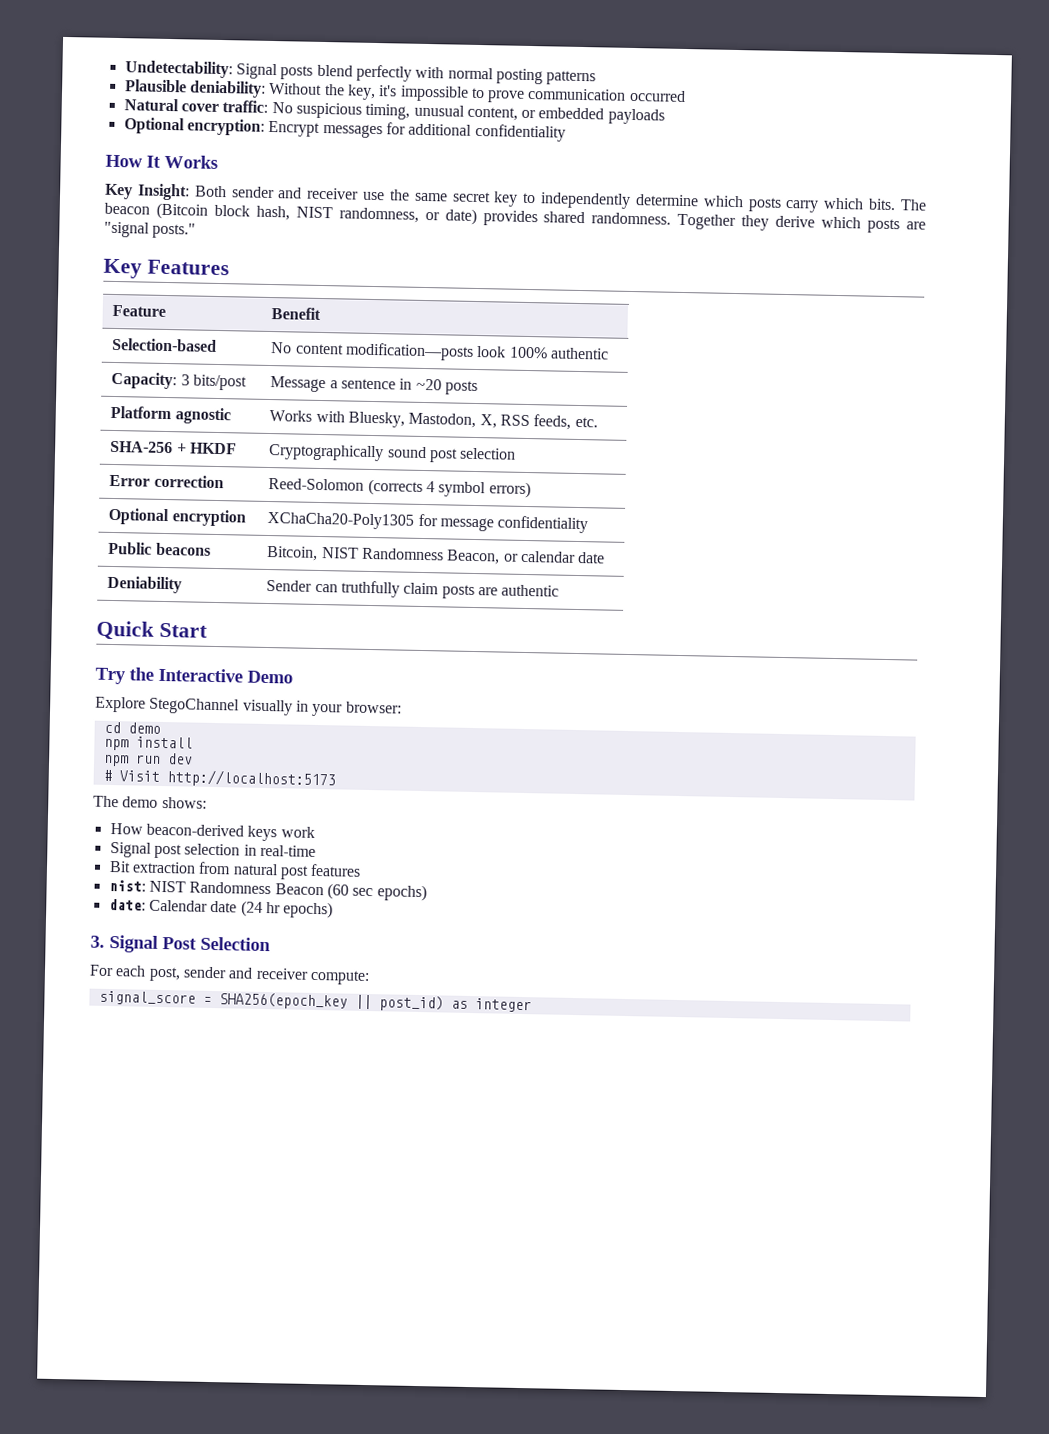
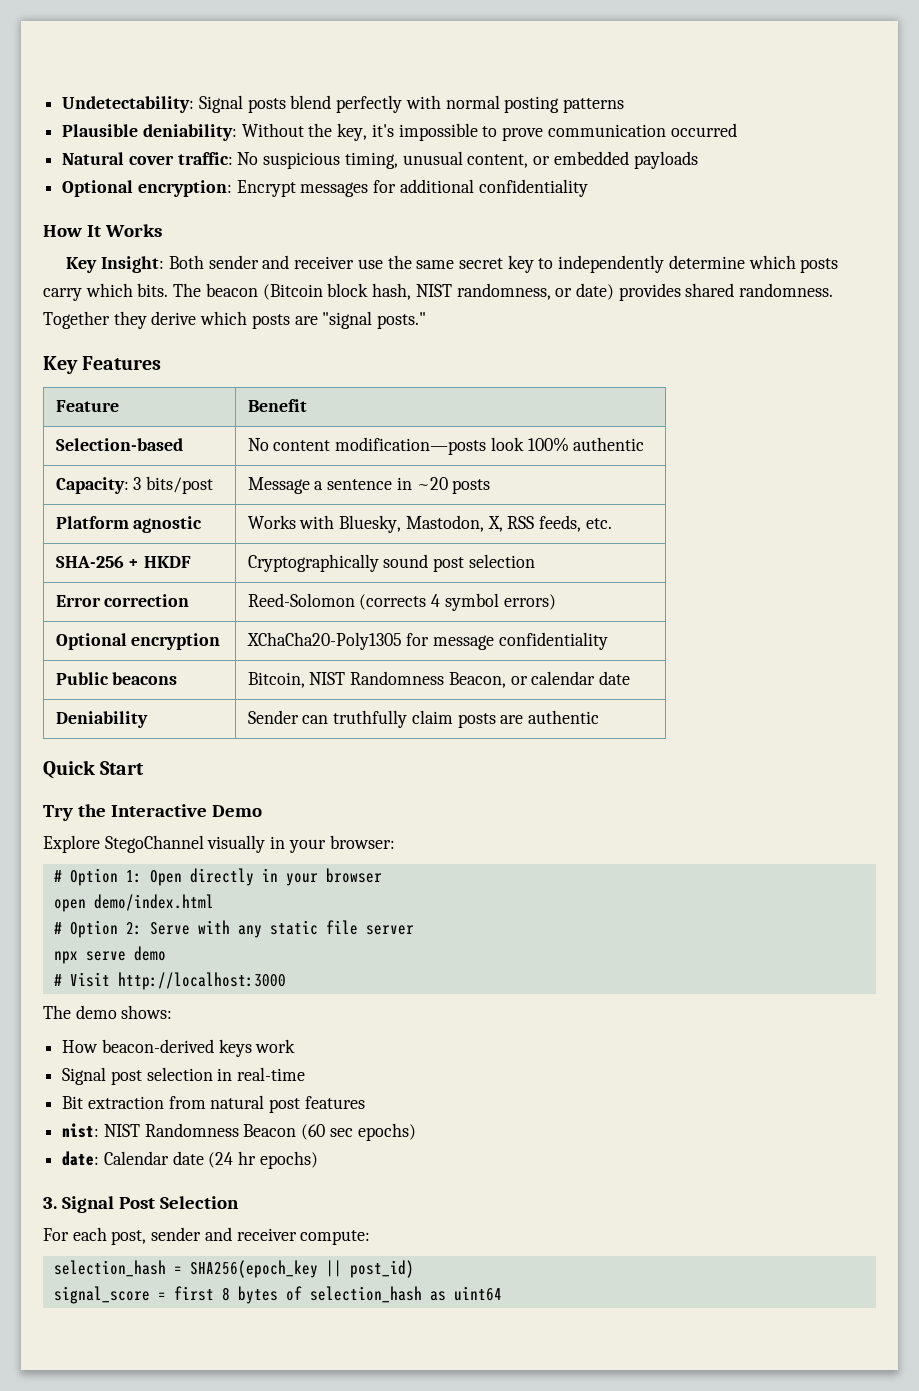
- cd demo
- npm install
- npm run dev
+ # Option 1: Open directly in your browser
+ open demo/index.html
+ # Option 2: Serve with any static file server
+ npx serve demo
- # Visit http://localhost:5173
+ # Visit http://localhost:3000
- signal_score = SHA256(epoch_key || post_id) as integer
+ selection_hash = SHA256(epoch_key || post_id)
+ signal_score = first 8 bytes of selection_hash as uint64

